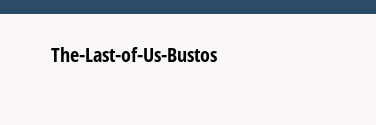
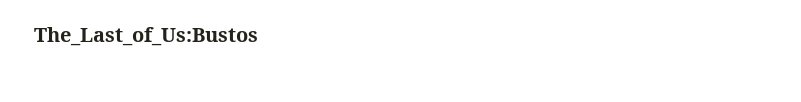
- The-Last-of-Us-Bustos
+ The_Last_of_Us:Bustos

